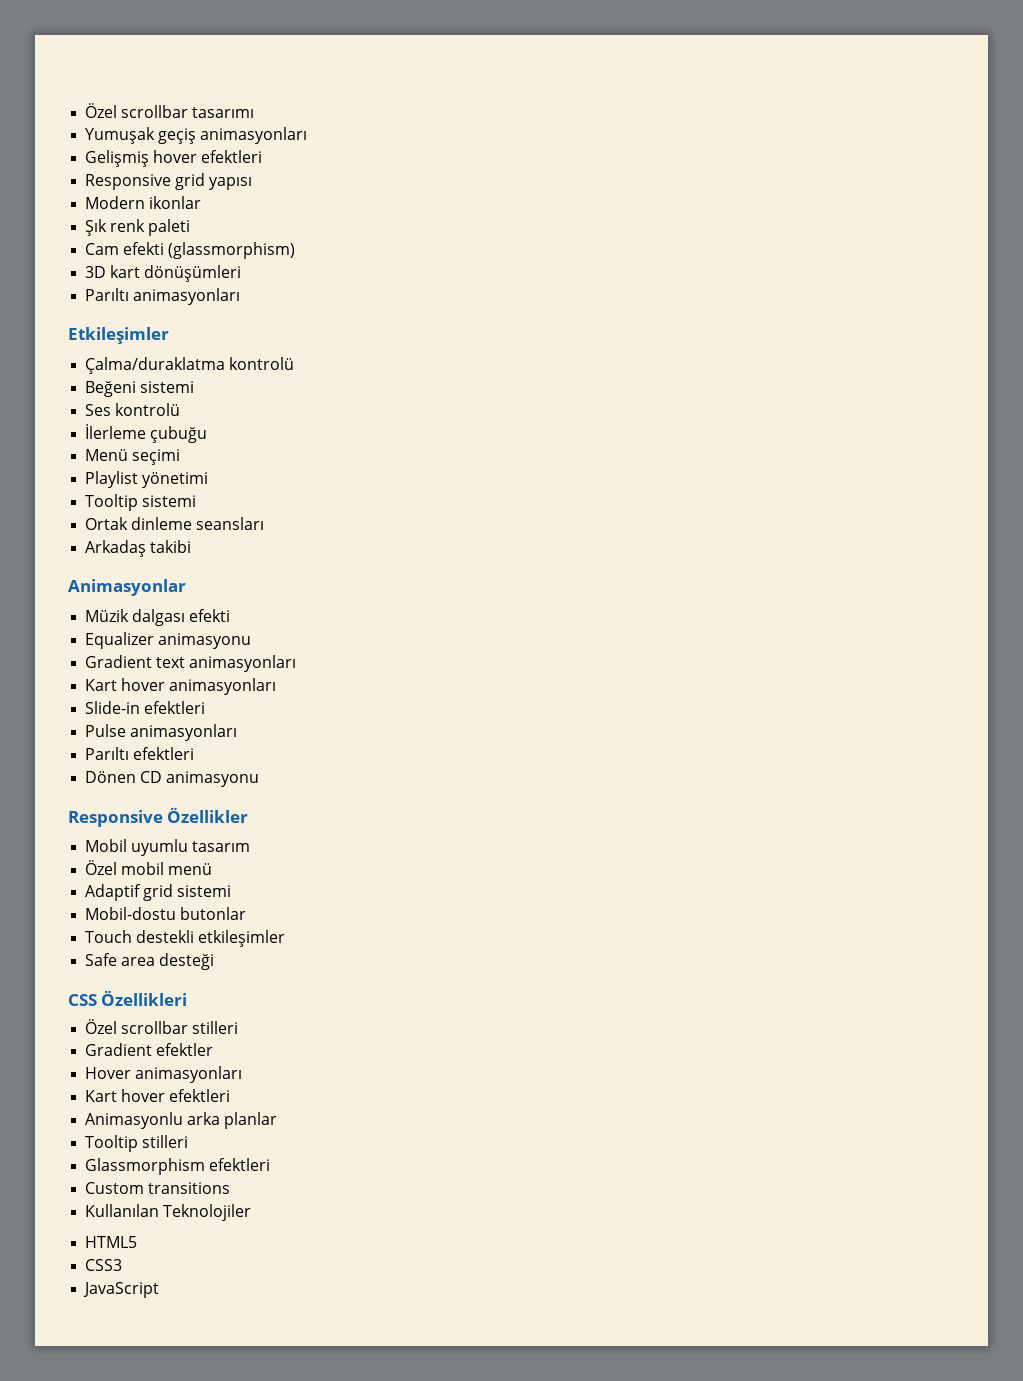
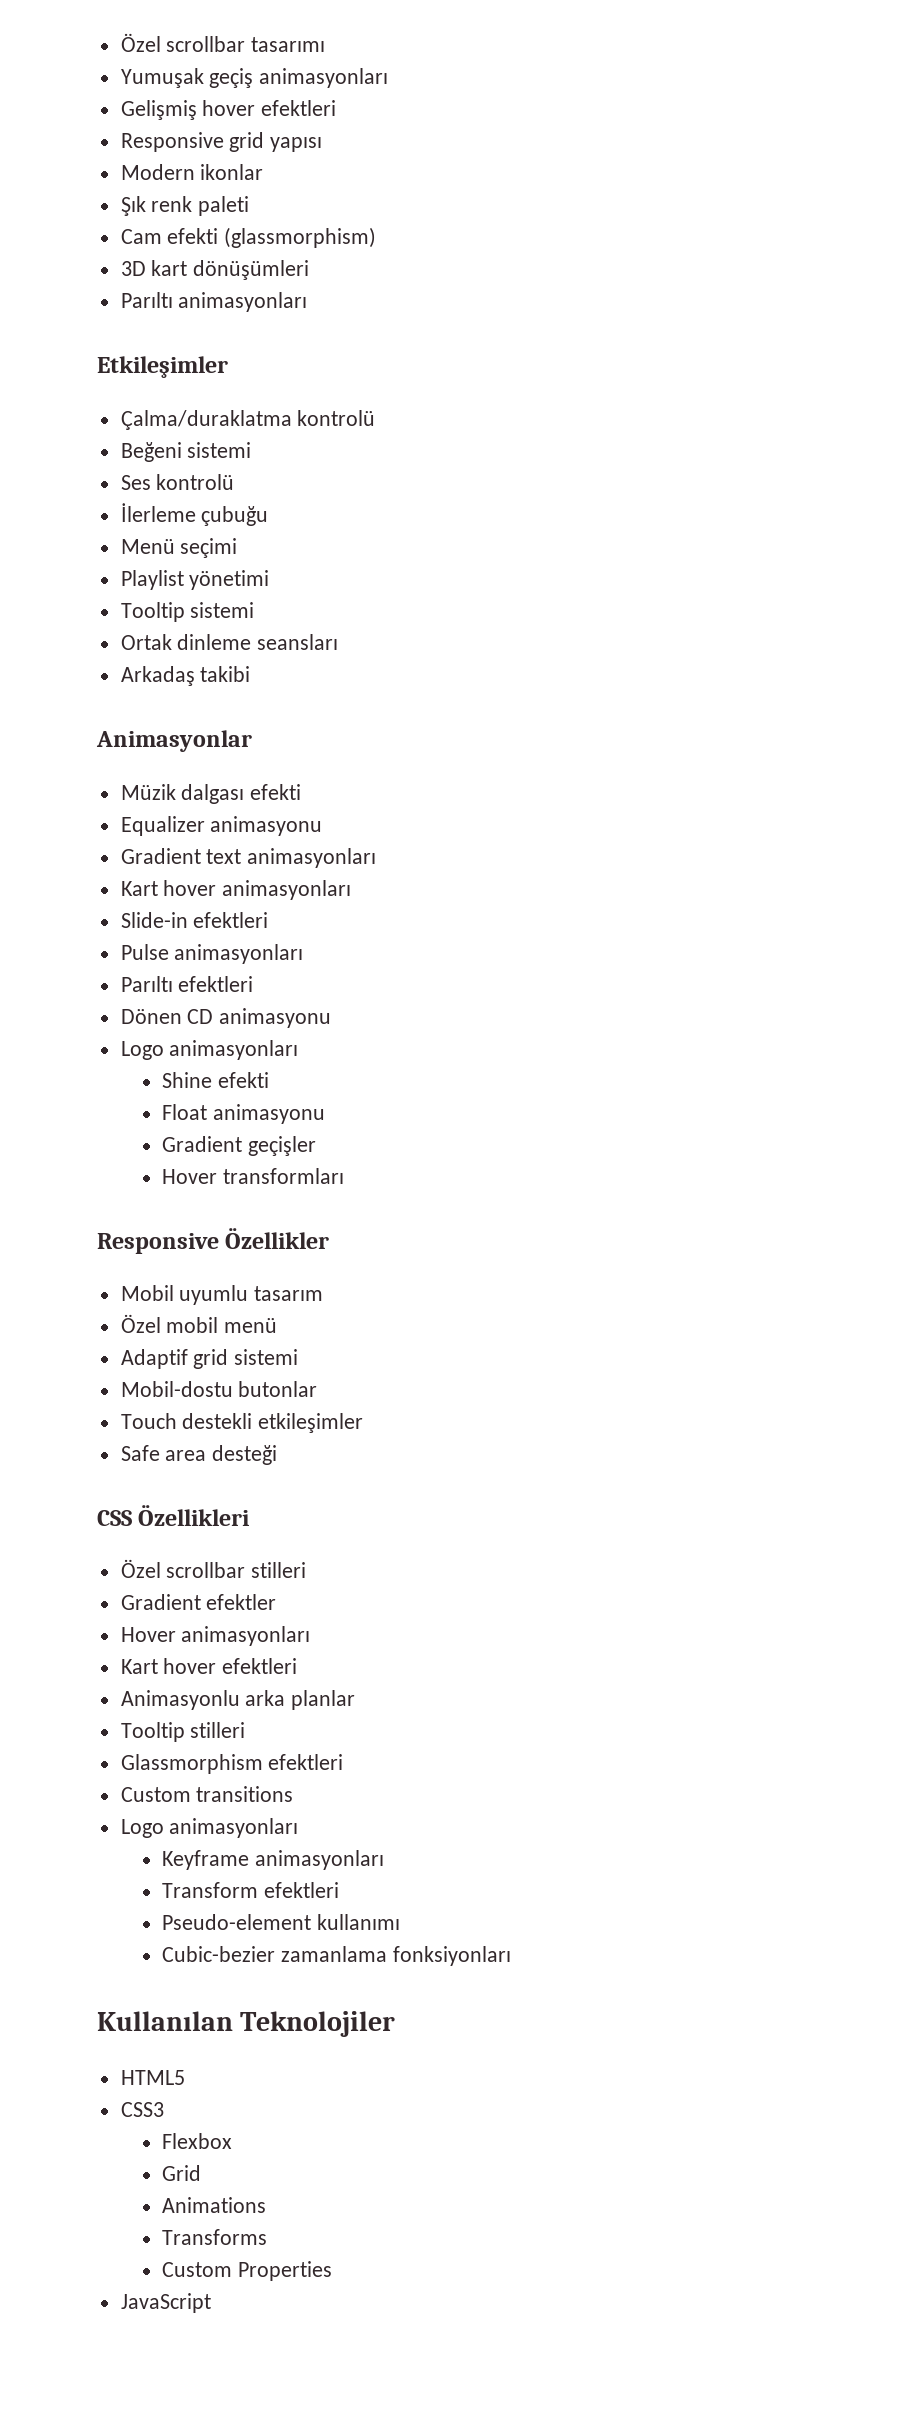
  Dönen CD animasyonu
+ Logo animasyonları
+ Shine efekti
+ Float animasyonu
+ Gradient geçişler
+ Hover transformları
  Custom transitions
+ Logo animasyonları
+ Keyframe animasyonları
+ Transform efektleri
+ Pseudo-element kullanımı
+ Cubic-bezier zamanlama fonksiyonları
  Kullanılan Teknolojiler
  HTML5
  CSS3
+ Flexbox
+ Grid
+ Animations
+ Transforms
+ Custom Properties

